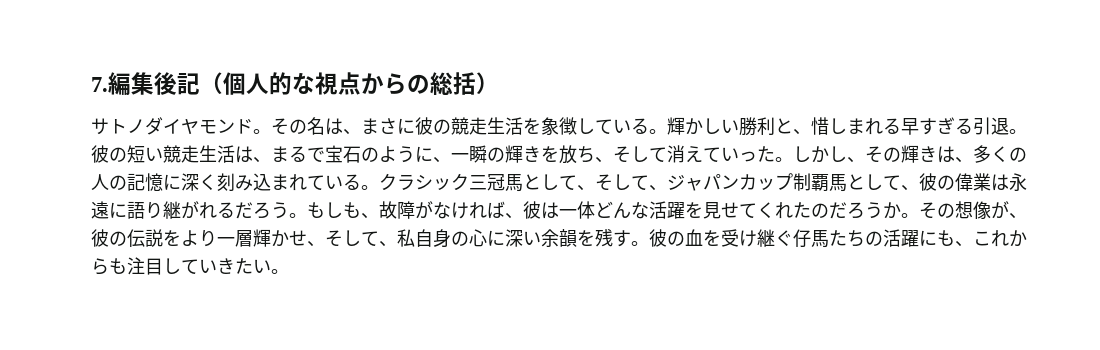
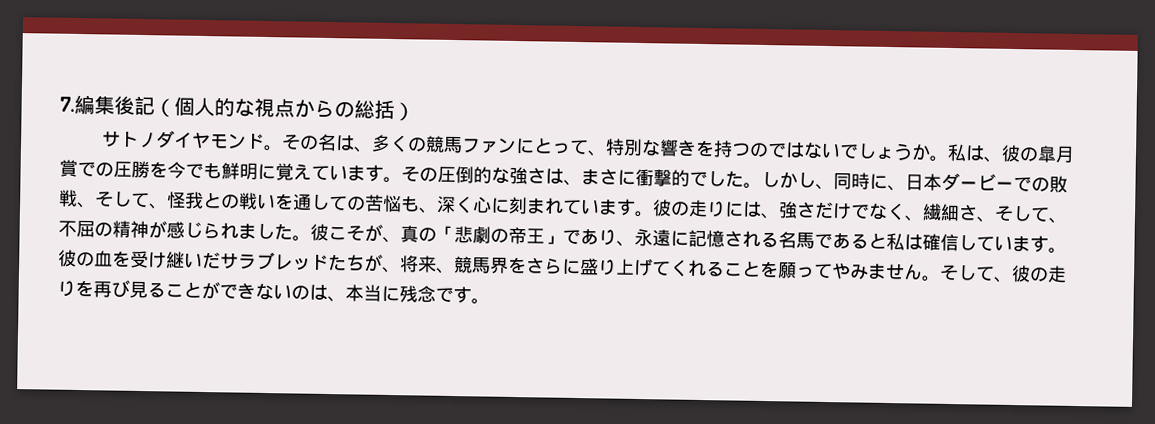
- その名は、まさに彼の競走生活を象徴している。輝かしい勝利と、惜しまれる早すぎる引退。彼の短い競走生活は、まるで宝石のように、一瞬の輝きを放ち、そして消えていった。しかし、その輝きは、多くの人の記憶に深く刻み込まれている。クラシック三冠馬として、そして、ジャパンカップ制覇馬として、彼の偉業は永遠に語り継がれるだろう。もしも、故障がなければ、彼は一体どんな活躍を見せてくれたのだろうか。その想像が、彼の伝説をより一層輝かせ、そして、私自身の心に深い余韻を残す。
+ その名は、多くの競馬ファンにとって、特別な響きを持つのではないでしょうか。私は、彼の皐月賞での圧勝を今でも鮮明に覚えています。その圧倒的な強さは、まさに衝撃的でした。しかし、同時に、日本ダービーでの敗戦、そして、怪我との戦いを通しての苦悩も、深く心に刻まれています。彼の走りには、強さだけでなく、繊細さ、そして、不屈の精神が感じられました。彼こそが、真の「悲劇の帝王」であり、永遠に記憶される名馬であると私は確信しています。
- 彼の血を受け継ぐ仔馬たちの活躍にも、これからも注目していきたい。
+ 彼の血を受け継いだサラブレッドたちが、将来、競馬界をさらに盛り上げてくれることを願ってやみません。そして、彼の走りを再び見ることができないのは、本当に残念です。

